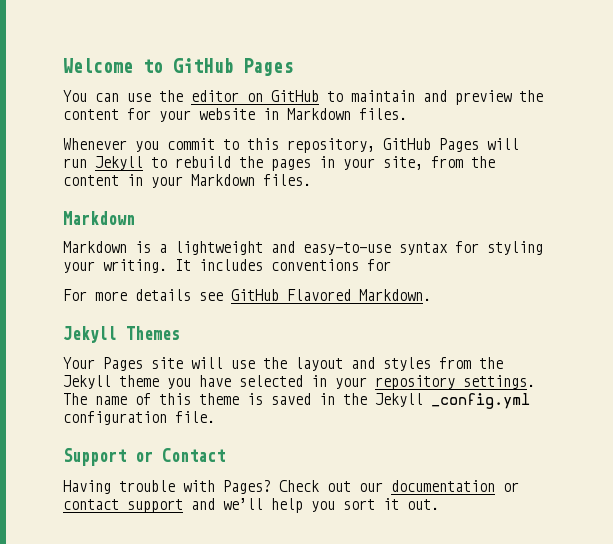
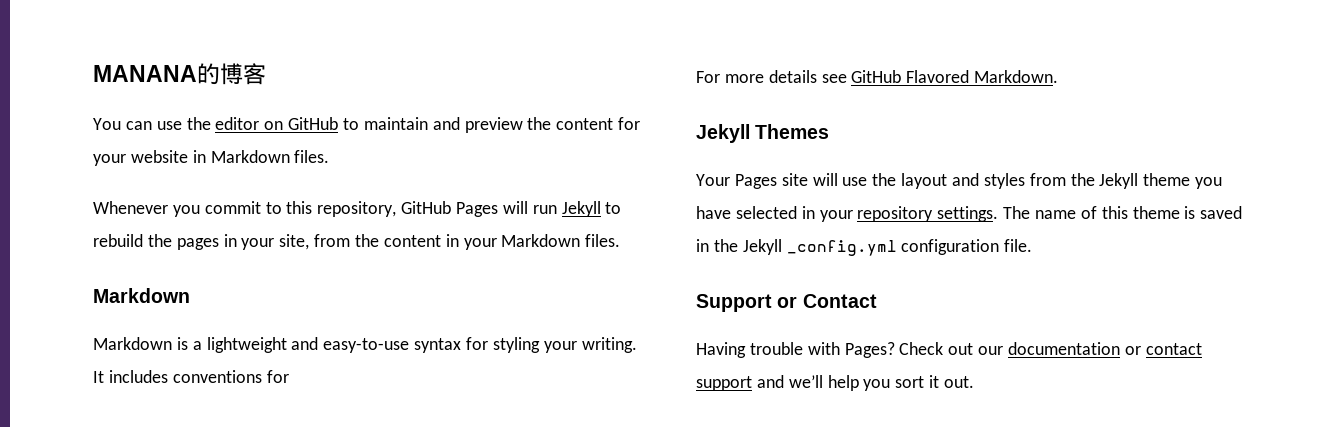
- Welcome to GitHub Pages
+ MANANA的博客

